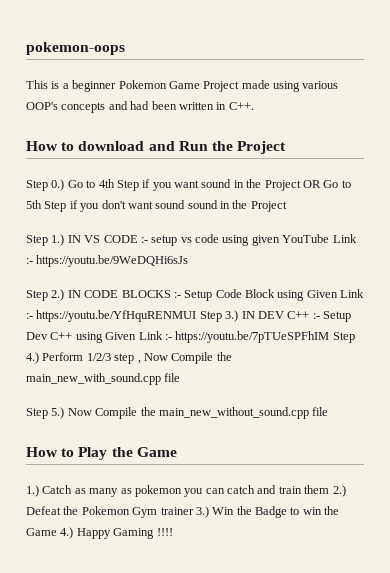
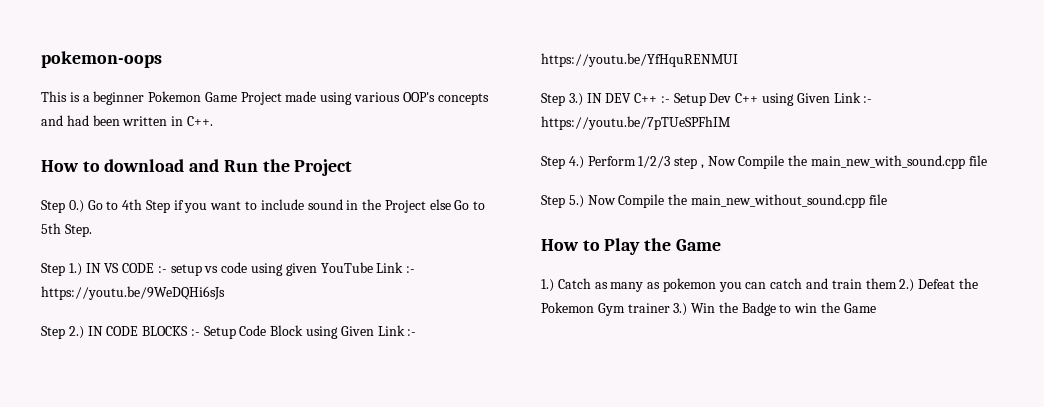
- Step 0.) Go to 4th Step if you want sound in the Project OR Go to 5th Step if you don't want sound sound in the Project
+ Step 0.) Go to 4th Step if you want to include sound in the Project else Go to 5th Step.
- Step 2.) IN CODE BLOCKS :- Setup Code Block using Given Link :- https://youtu.be/YfHquRENMUI Step 3.) IN DEV C++ :- Setup Dev C++ using Given Link :- https://youtu.be/7pTUeSPFhIM Step 4.) Perform 1/2/3 step , Now Compile the main_new_with_sound.cpp file
+ Step 2.) IN CODE BLOCKS :- Setup Code Block using Given Link :- https://youtu.be/YfHquRENMUI
+ Step 3.) IN DEV C++ :- Setup Dev C++ using Given Link :- https://youtu.be/7pTUeSPFhIM
+ Step 4.) Perform 1/2/3 step , Now Compile the main_new_with_sound.cpp file
- 1.) Catch as many as pokemon you can catch and train them 2.) Defeat the Pokemon Gym trainer 3.) Win the Badge to win the Game 4.) Happy Gaming !!!!
+ 1.) Catch as many as pokemon you can catch and train them 2.) Defeat the Pokemon Gym trainer 3.) Win the Badge to win the Game

